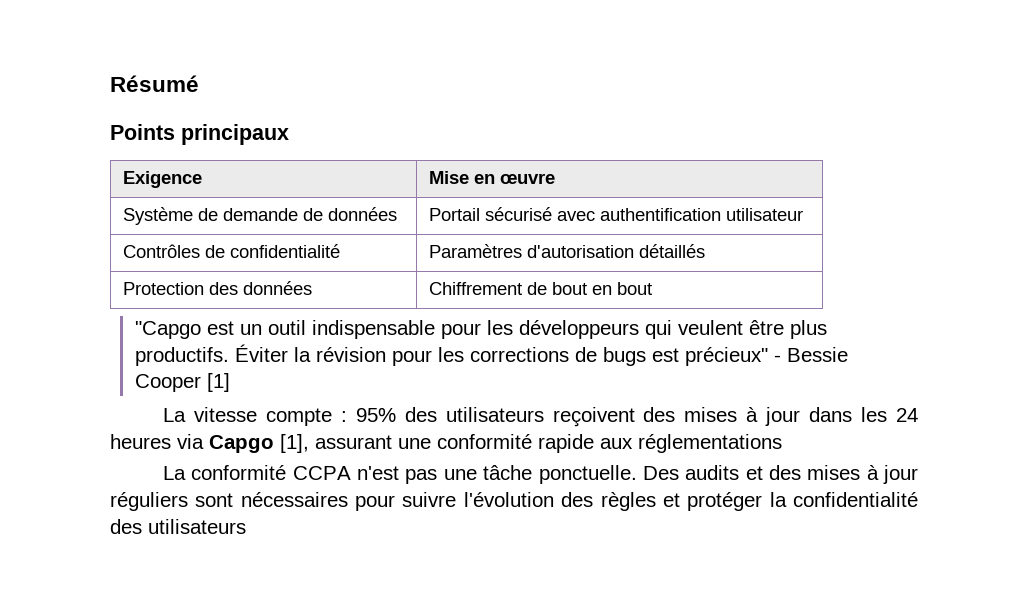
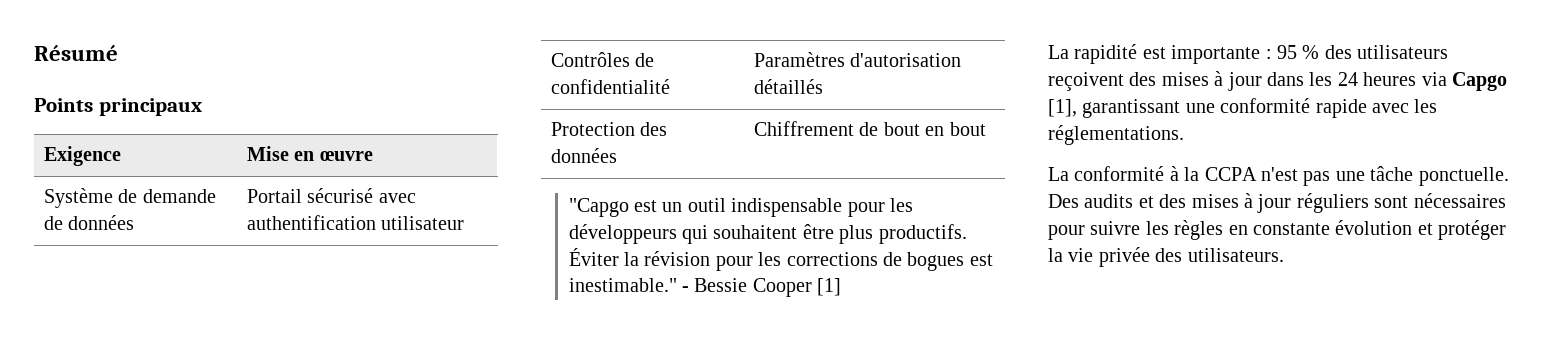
- "Capgo est un outil indispensable pour les développeurs qui veulent être plus productifs.
+ "Capgo est un outil indispensable pour les développeurs qui souhaitent être plus productifs.
- Éviter la révision pour les corrections de bugs est précieux" - Bessie Cooper [1]
+ Éviter la révision pour les corrections de bogues est inestimable." - Bessie Cooper [1]
- La vitesse compte : 95% des utilisateurs reçoivent des mises à jour dans les 24 heures via Capgo [1], assurant une conformité rapide aux réglementations
+ La rapidité est importante : 95 % des utilisateurs reçoivent des mises à jour dans les 24 heures via Capgo [1], garantissant une conformité rapide avec les réglementations.
- La conformité CCPA n'est pas une tâche ponctuelle.
+ La conformité à la CCPA n'est pas une tâche ponctuelle.
- Des audits et des mises à jour réguliers sont nécessaires pour suivre l'évolution des règles et protéger la confidentialité des utilisateurs
+ Des audits et des mises à jour réguliers sont nécessaires pour suivre les règles en constante évolution et protéger la vie privée des utilisateurs.

